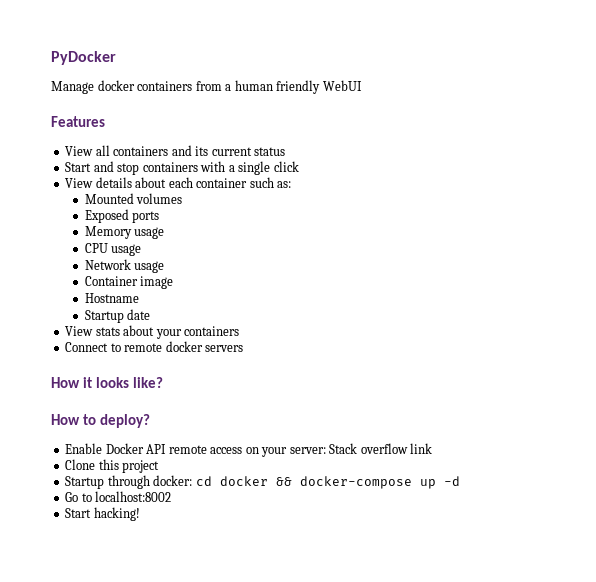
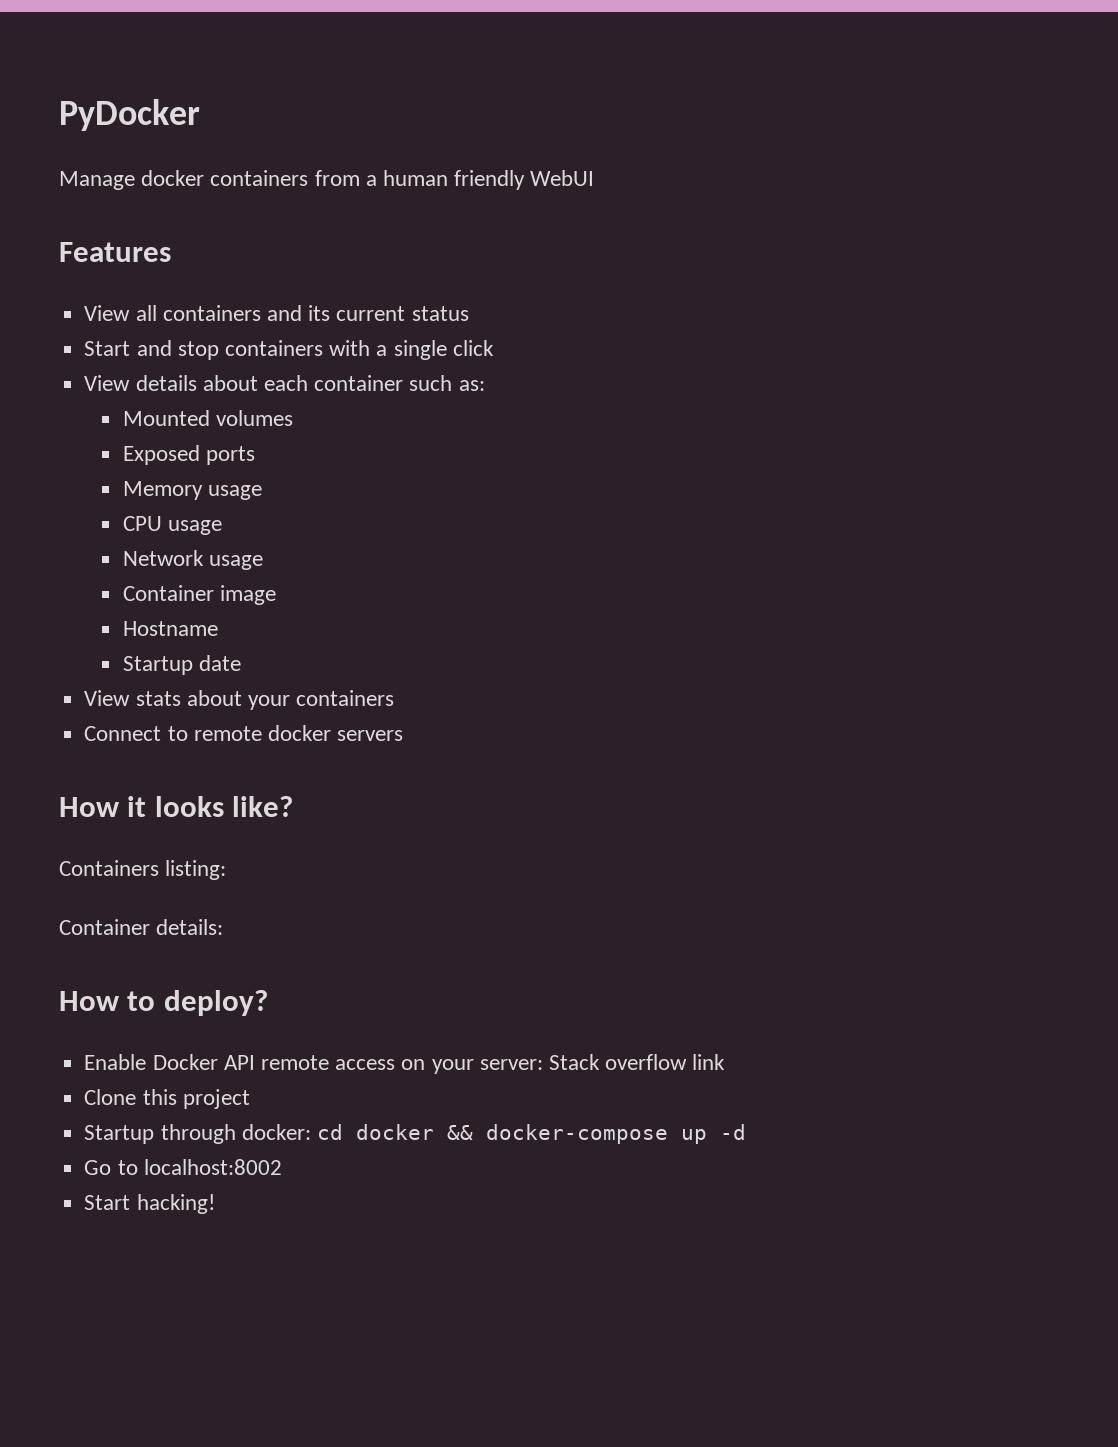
+ Containers listing:
+ Container details:

